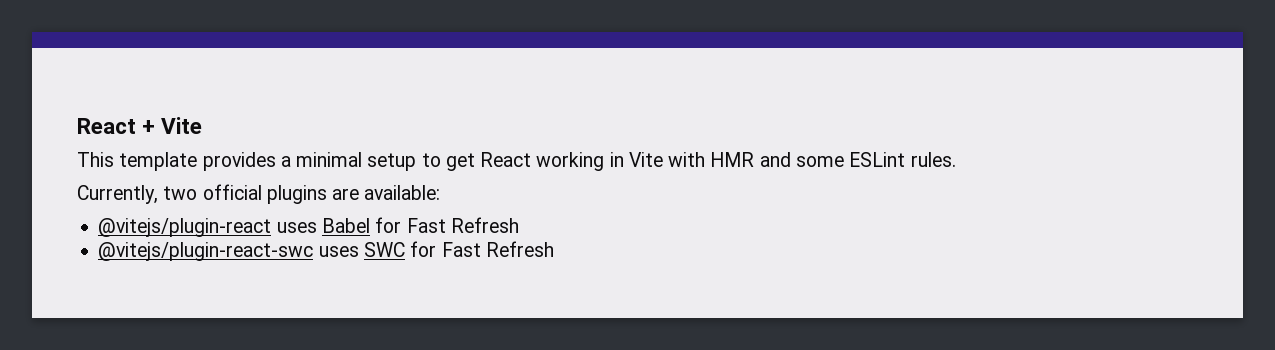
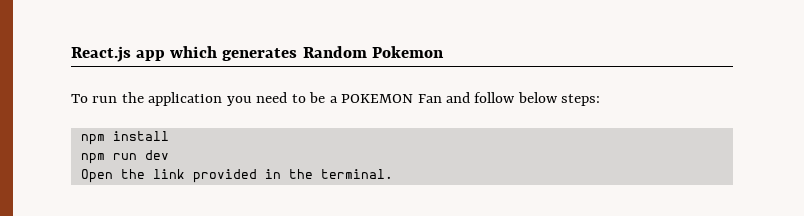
- React + Vite
- This template provides a minimal setup to get React working in Vite with HMR and some ESLint rules.
- Currently, two official plugins are available:
- @vitejs/plugin-react uses Babel for Fast Refresh
- @vitejs/plugin-react-swc uses SWC for Fast Refresh
+ React.js app which generates Random Pokemon
+ To run the application you need to be a POKEMON Fan and follow below steps:
+ npm install
+ npm run dev
+ Open the link provided in the terminal.

